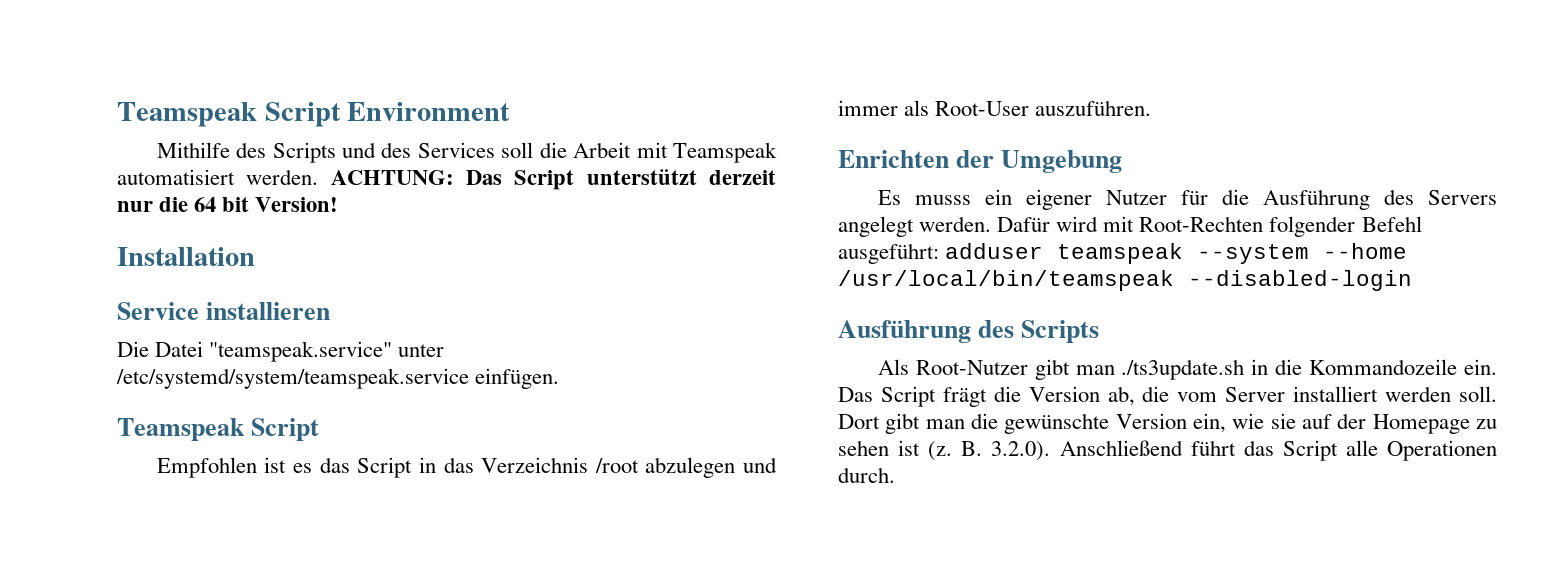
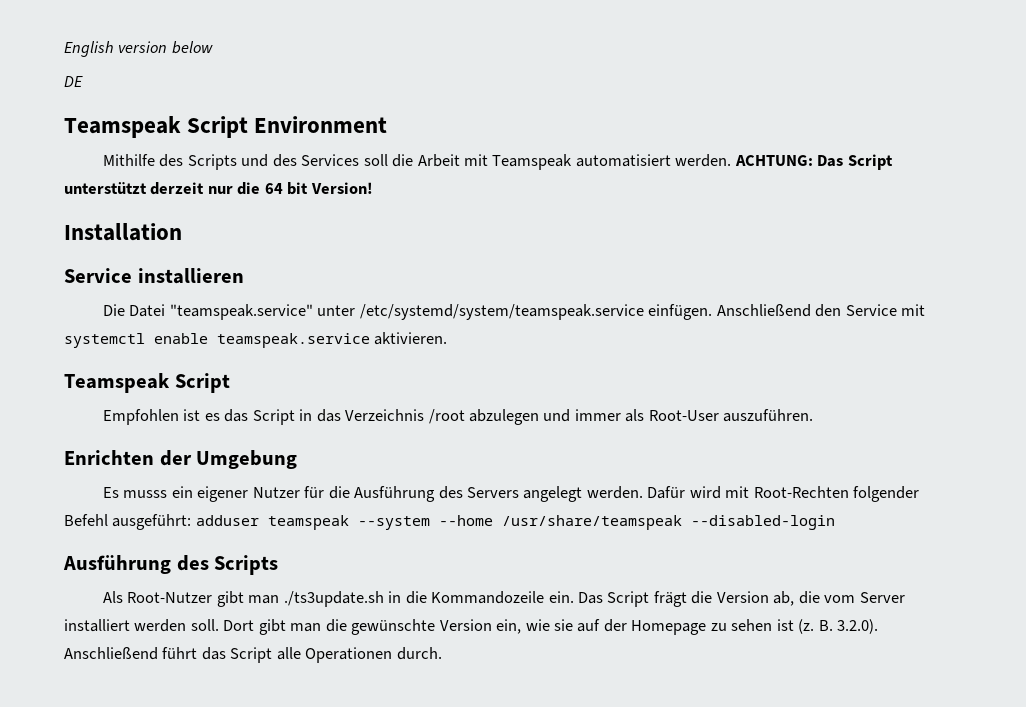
+ English version below
+ DE
+ Anschließend den Service mit systemctl enable teamspeak.service aktivieren.
- Dafür wird mit Root-Rechten folgender Befehl ausgeführt: adduser teamspeak --system --home /usr/local/bin/teamspeak --disabled-login
+ Dafür wird mit Root-Rechten folgender Befehl ausgeführt: adduser teamspeak --system --home /usr/share/teamspeak --disabled-login

